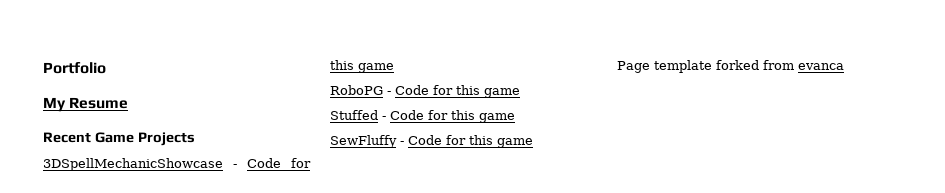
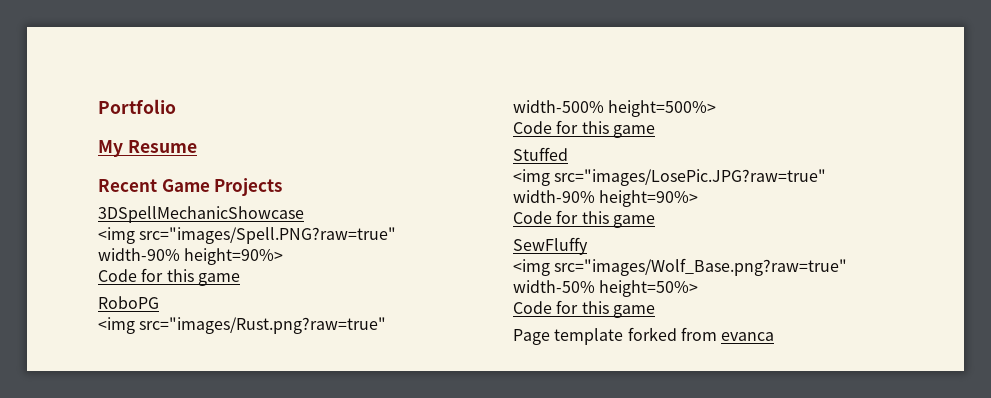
- 3DSpellMechanicShowcase - Code for this game
+ 3DSpellMechanicShowcase
+ <img src="images/Spell.PNG?raw=true" width-90% height=90%>
+ Code for this game
- RoboPG - Code for this game
+ RoboPG
+ <img src="images/Rust.png?raw=true" width-500% height=500%>
+ Code for this game
- Stuffed - Code for this game
+ Stuffed
+ <img src="images/LosePic.JPG?raw=true" width-90% height=90%>
+ Code for this game
- SewFluffy - Code for this game
+ SewFluffy
+ <img src="images/Wolf_Base.png?raw=true" width-50% height=50%>
+ Code for this game

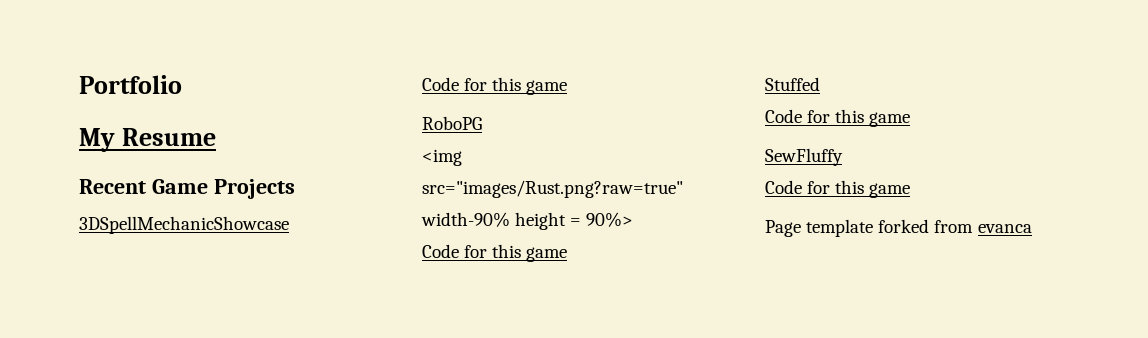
- <img src="images/Spell.PNG?raw=true" width-90% height=90%>
- <img src="images/Rust.png?raw=true" width-500% height=500%>
+ <img src="images/Rust.png?raw=true" width-90% height = 90%>
- <img src="images/LosePic.JPG?raw=true" width-90% height=90%>
- <img src="images/Wolf_Base.png?raw=true" width-50% height=50%>

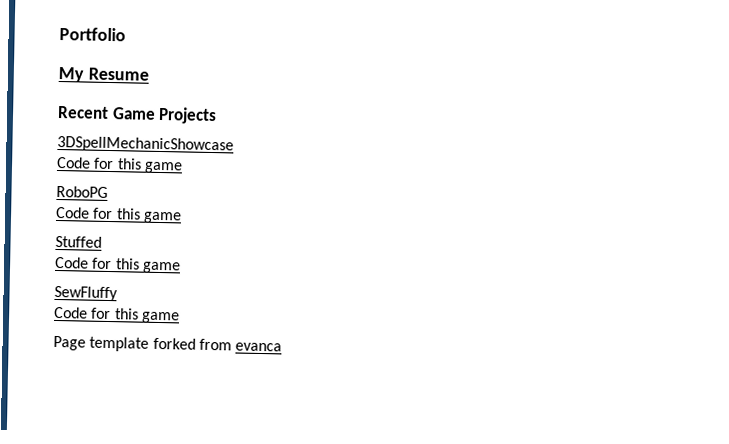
- <img src="images/Rust.png?raw=true" width-90% height = 90%>

